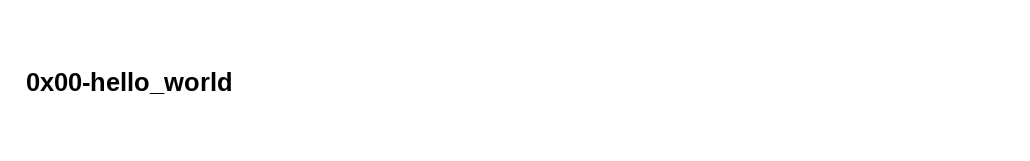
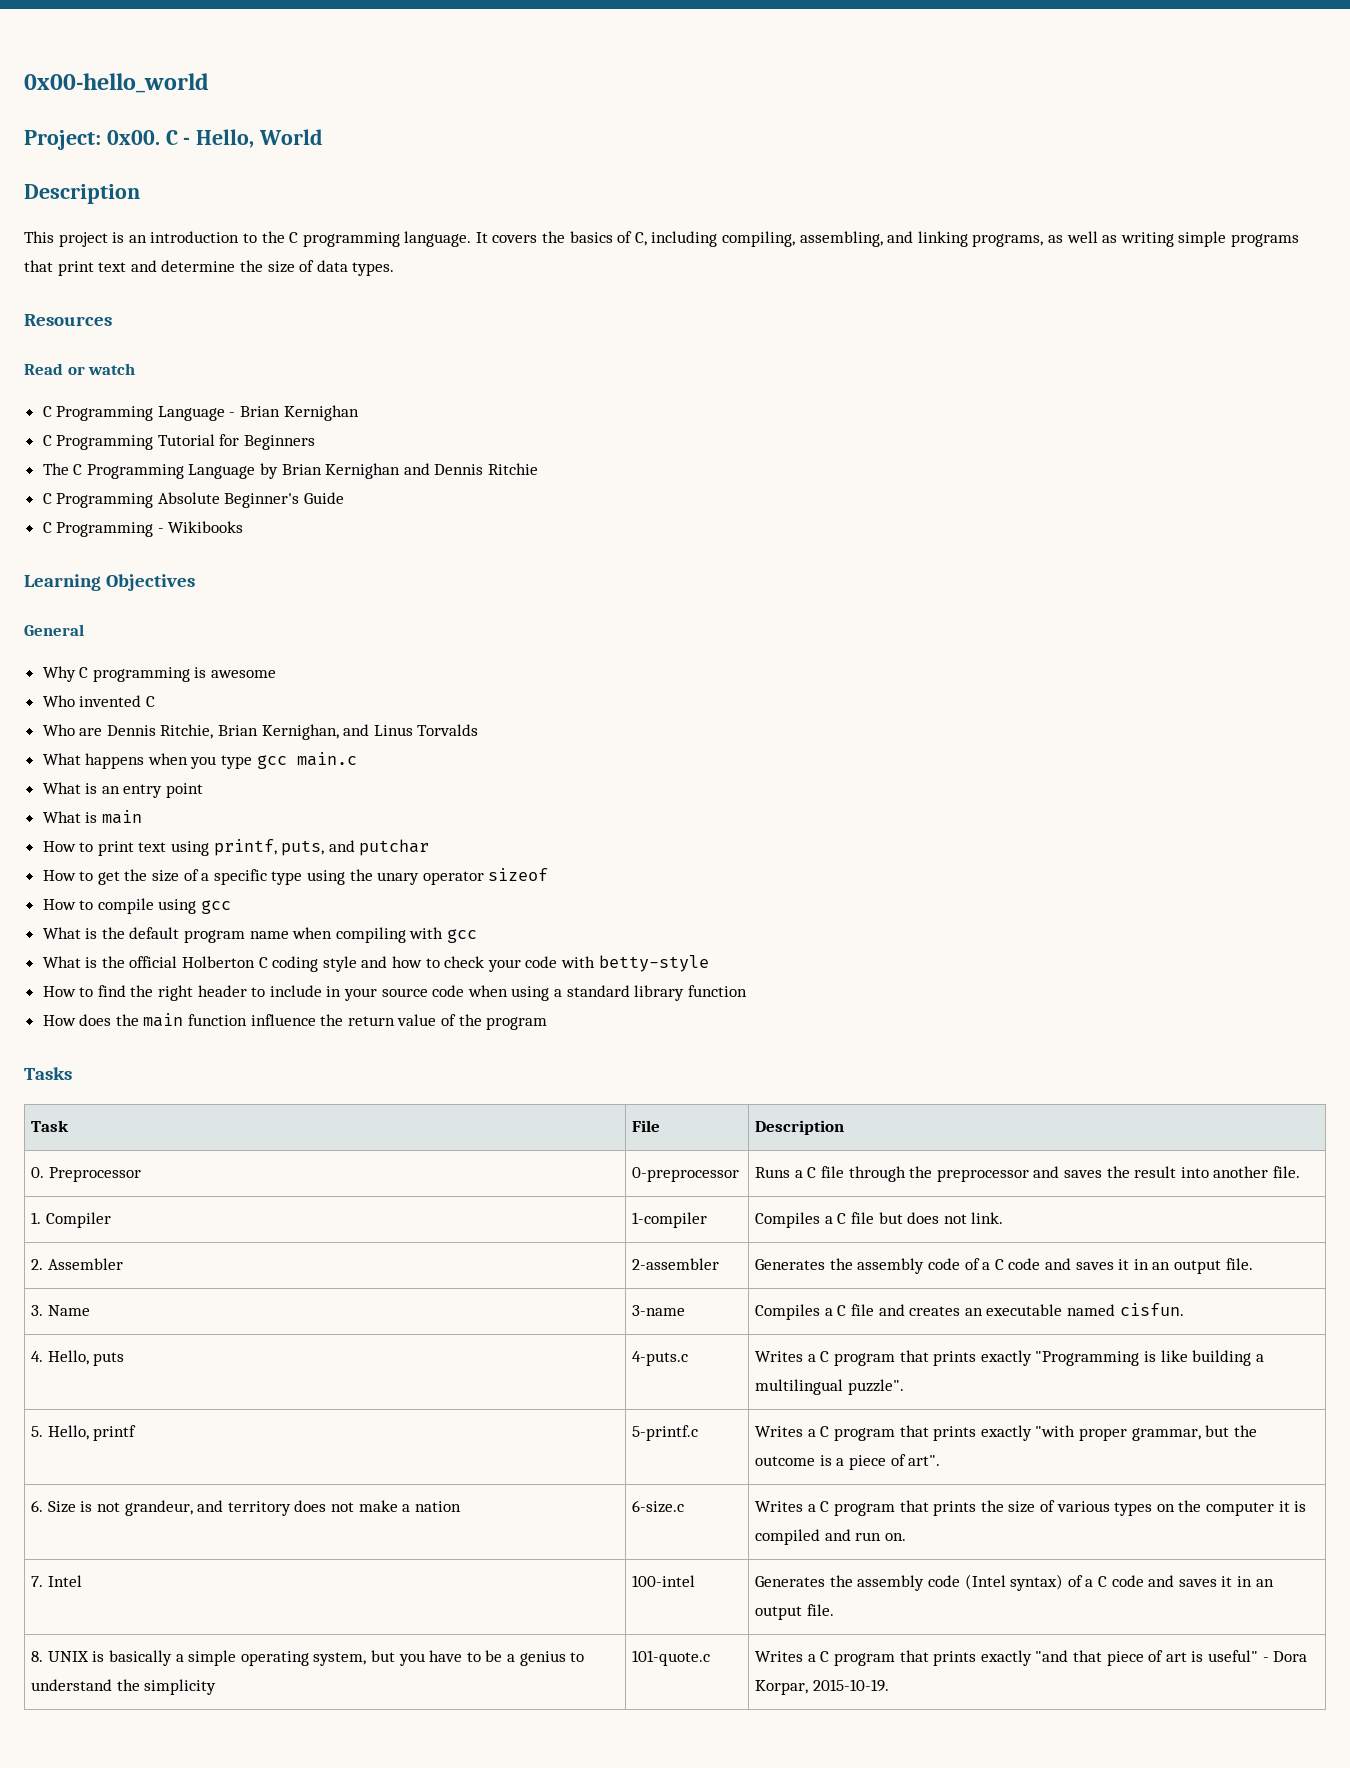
+ Project: 0x00. C - Hello, World
+ Description
+ This project is an introduction to the C programming language. It covers the basics of C, including compiling, assembling, and linking programs, as well as writing simple programs that print text and determine the size of data types.
+ Resources
+ Read or watch
+ C Programming Language - Brian Kernighan
+ C Programming Tutorial for Beginners
+ The C Programming Language by Brian Kernighan and Dennis Ritchie
+ C Programming Absolute Beginner's Guide
+ C Programming - Wikibooks
+ Learning Objectives
+ General
+ Why C programming is awesome
+ Who invented C
+ Who are Dennis Ritchie, Brian Kernighan, and Linus Torvalds
+ What happens when you type gcc main.c
+ What is an entry point
+ What is main
+ How to print text using printf, puts, and putchar
+ How to get the size of a specific type using the unary operator sizeof
+ How to compile using gcc
+ What is the default program name when compiling with gcc
+ What is the official Holberton C coding style and how to check your code with betty-style
+ How to find the right header to include in your source code when using a standard library function
+ How does the main function influence the return value of the program
+ Tasks
+ Task | File | Description
+ 0. Preprocessor | 0-preprocessor | Runs a C file through the preprocessor and saves the result into another file.
+ 1. Compiler | 1-compiler | Compiles a C file but does not link.
+ 2. Assembler | 2-assembler | Generates the assembly code of a C code and saves it in an output file.
+ 3. Name | 3-name | Compiles a C file and creates an executable named cisfun.
+ 4. Hello, puts | 4-puts.c | Writes a C program that prints exactly "Programming is like building a multilingual puzzle".
+ 5. Hello, printf | 5-printf.c | Writes a C program that prints exactly "with proper grammar, but the outcome is a piece of art".
+ 6. Size is not grandeur, and territory does not make a nation | 6-size.c | Writes a C program that prints the size of various types on the computer it is compiled and run on.
+ 7. Intel | 100-intel | Generates the assembly code (Intel syntax) of a C code and saves it in an output file.
+ 8. UNIX is basically a simple operating system, but you have to be a genius to understand the simplicity | 101-quote.c | Writes a C program that prints exactly "and that piece of art is useful" - Dora Korpar, 2015-10-19.

